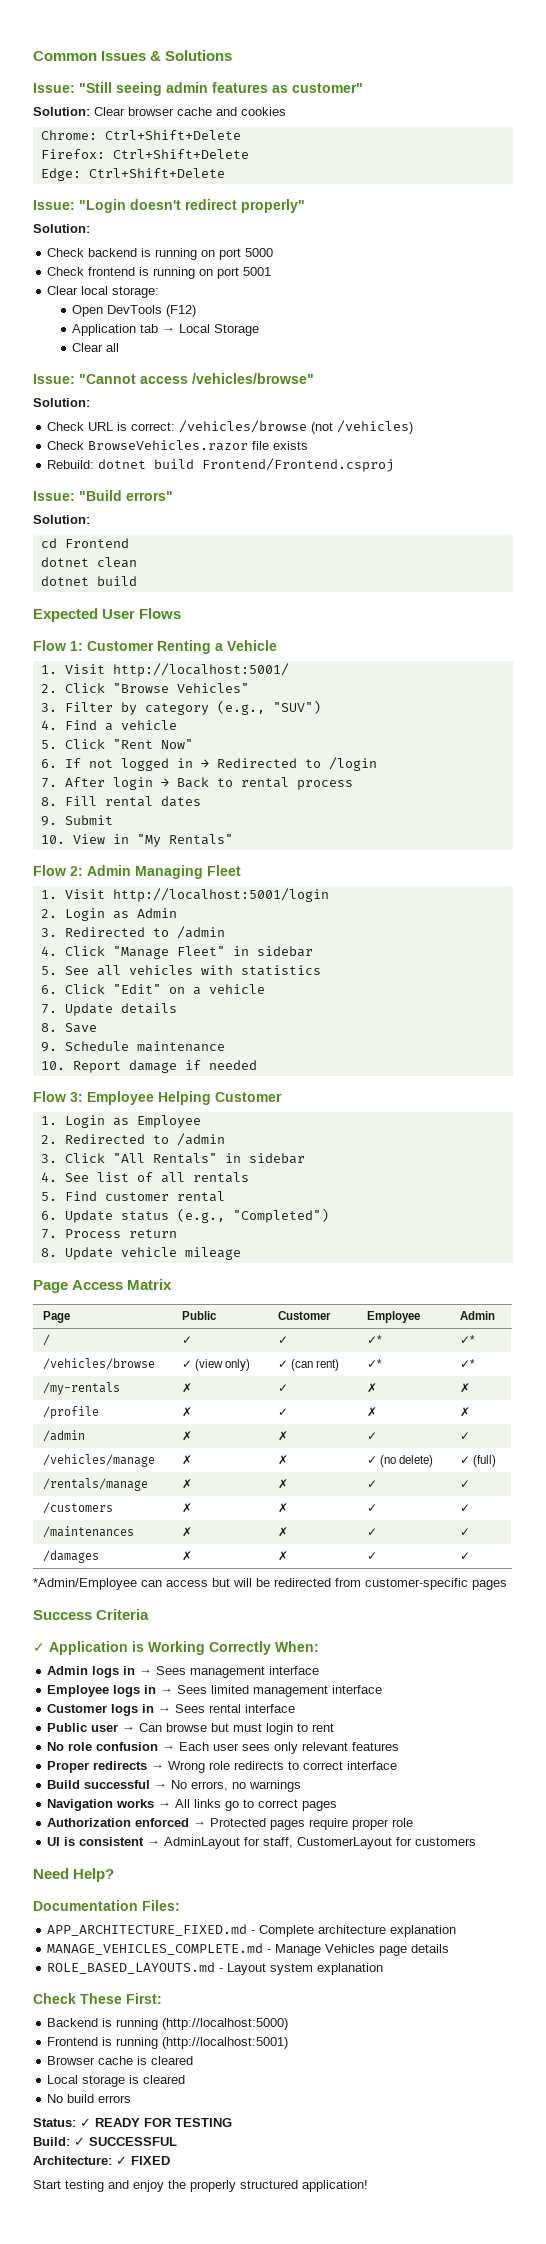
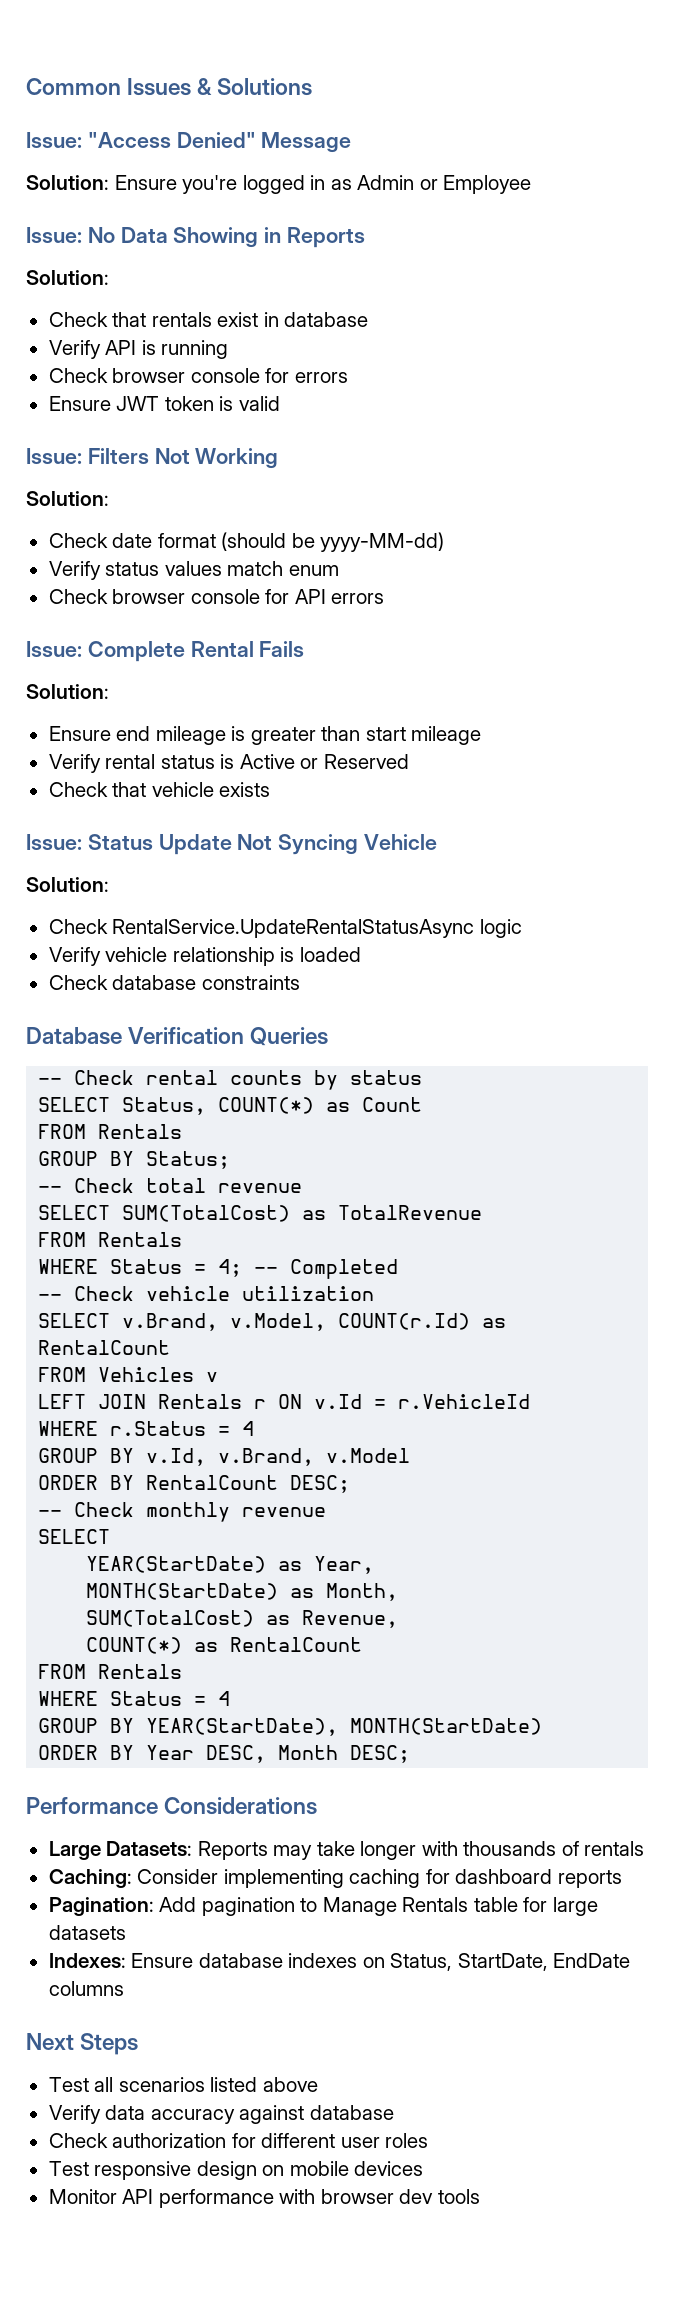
- Issue: "Still seeing admin features as customer"
- Solution: Clear browser cache and cookies
- Chrome: Ctrl+Shift+Delete
- Firefox: Ctrl+Shift+Delete
- Edge: Ctrl+Shift+Delete
- Issue: "Login doesn't redirect properly"
+ Issue: "Access Denied" Message
+ Solution: Ensure you're logged in as Admin or Employee
+ Issue: No Data Showing in Reports
  Solution:
- Check backend is running on port 5000
- Check frontend is running on port 5001
- Clear local storage:
- Open DevTools (F12)
- Application tab → Local Storage
- Clear all
- Issue: "Cannot access /vehicles/browse"
+ Check that rentals exist in database
+ Verify API is running
+ Check browser console for errors
+ Ensure JWT token is valid
+ Issue: Filters Not Working
  Solution:
- Check URL is correct: /vehicles/browse (not /vehicles)
- Check BrowseVehicles.razor file exists
- Rebuild: dotnet build Frontend/Frontend.csproj
- Issue: "Build errors"
+ Check date format (should be yyyy-MM-dd)
+ Verify status values match enum
+ Check browser console for API errors
+ Issue: Complete Rental Fails
  Solution:
- cd Frontend
- dotnet clean
- dotnet build
- Expected User Flows
- Flow 1: Customer Renting a Vehicle
- 1. Visit http://localhost:5001/
- 2. Click "Browse Vehicles"
- 3. Filter by category (e.g., "SUV")
- 4. Find a vehicle
- 5. Click "Rent Now"
- 6. If not logged in → Redirected to /login
- 7. After login → Back to rental process
- 8. Fill rental dates
- 9. Submit
- 10. View in "My Rentals"
- Flow 2: Admin Managing Fleet
- 1. Visit http://localhost:5001/login
- 2. Login as Admin
- 3. Redirected to /admin
- 4. Click "Manage Fleet" in sidebar
- 5. See all vehicles with statistics
- 6. Click "Edit" on a vehicle
- 7. Update details
- 8. Save
- 9. Schedule maintenance
- 10. Report damage if needed
- Flow 3: Employee Helping Customer
- 1. Login as Employee
- 2. Redirected to /admin
- 3. Click "All Rentals" in sidebar
- 4. See list of all rentals
- 5. Find customer rental
- 6. Update status (e.g., "Completed")
- 7. Process return
- 8. Update vehicle mileage
- Page Access Matrix
- Page | Public | Customer | Employee | Admin
- / | ✓ | ✓ | ✓* | ✓*
- /vehicles/browse | ✓ (view only) | ✓ (can rent) | ✓* | ✓*
- /my-rentals | ✗ | ✓ | ✗ | ✗
- /profile | ✗ | ✓ | ✗ | ✗
- /admin | ✗ | ✗ | ✓ | ✓
- /vehicles/manage | ✗ | ✗ | ✓ (no delete) | ✓ (full)
- /rentals/manage | ✗ | ✗ | ✓ | ✓
- /customers | ✗ | ✗ | ✓ | ✓
- /maintenances | ✗ | ✗ | ✓ | ✓
- /damages | ✗ | ✗ | ✓ | ✓
- *Admin/Employee can access but will be redirected from customer-specific pages
- Success Criteria
- ✓ Application is Working Correctly When:
- Admin logs in → Sees management interface
- Employee logs in → Sees limited management interface
- Customer logs in → Sees rental interface
- Public user → Can browse but must login to rent
- No role confusion → Each user sees only relevant features
- Proper redirects → Wrong role redirects to correct interface
- Build successful → No errors, no warnings
- Navigation works → All links go to correct pages
- Authorization enforced → Protected pages require proper role
- UI is consistent → AdminLayout for staff, CustomerLayout for customers
- Need Help?
- Documentation Files:
- APP_ARCHITECTURE_FIXED.md - Complete architecture explanation
- MANAGE_VEHICLES_COMPLETE.md - Manage Vehicles page details
- ROLE_BASED_LAYOUTS.md - Layout system explanation
- Check These First:
- Backend is running (http://localhost:5000)
- Frontend is running (http://localhost:5001)
- Browser cache is cleared
- Local storage is cleared
- No build errors
- Status: ✓ READY FOR TESTING
- Build: ✓ SUCCESSFUL
- Architecture: ✓ FIXED
- Start testing and enjoy the properly structured application!
+ Ensure end mileage is greater than start mileage
+ Verify rental status is Active or Reserved
+ Check that vehicle exists
+ Issue: Status Update Not Syncing Vehicle
+ Solution:
+ Check RentalService.UpdateRentalStatusAsync logic
+ Verify vehicle relationship is loaded
+ Check database constraints
+ Database Verification Queries
+ -- Check rental counts by status
+ SELECT Status, COUNT(*) as Count
+ FROM Rentals
+ GROUP BY Status;
+ -- Check total revenue
+ SELECT SUM(TotalCost) as TotalRevenue
+ FROM Rentals
+ WHERE Status = 4; -- Completed
+ -- Check vehicle utilization
+ SELECT v.Brand, v.Model, COUNT(r.Id) as RentalCount
+ FROM Vehicles v
+ LEFT JOIN Rentals r ON v.Id = r.VehicleId
+ WHERE r.Status = 4
+ GROUP BY v.Id, v.Brand, v.Model
+ ORDER BY RentalCount DESC;
+ -- Check monthly revenue
+ SELECT
+ YEAR(StartDate) as Year,
+ MONTH(StartDate) as Month,
+ SUM(TotalCost) as Revenue,
+ COUNT(*) as RentalCount
+ FROM Rentals
+ WHERE Status = 4
+ GROUP BY YEAR(StartDate), MONTH(StartDate)
+ ORDER BY Year DESC, Month DESC;
+ Performance Considerations
+ Large Datasets: Reports may take longer with thousands of rentals
+ Caching: Consider implementing caching for dashboard reports
+ Pagination: Add pagination to Manage Rentals table for large datasets
+ Indexes: Ensure database indexes on Status, StartDate, EndDate columns
+ Next Steps
+ Test all scenarios listed above
+ Verify data accuracy against database
+ Check authorization for different user roles
+ Test responsive design on mobile devices
+ Monitor API performance with browser dev tools

